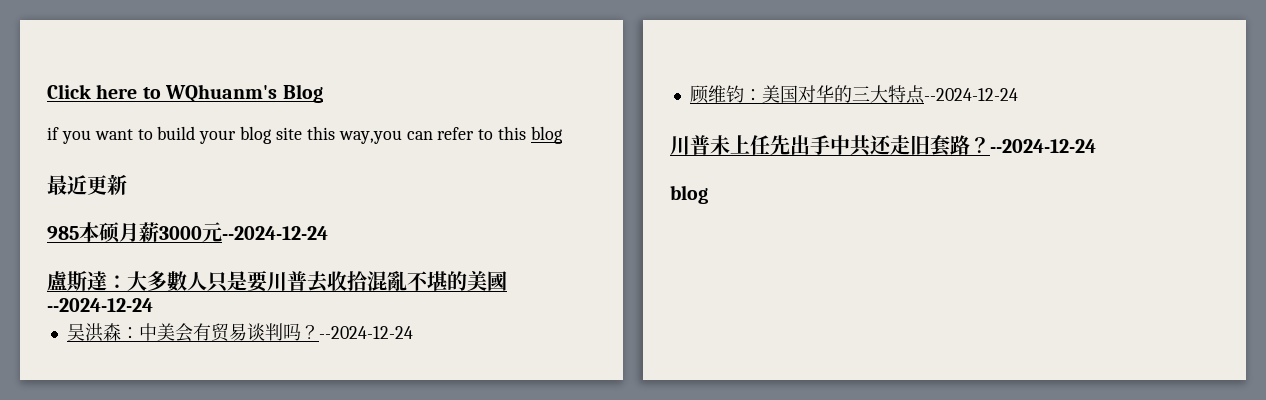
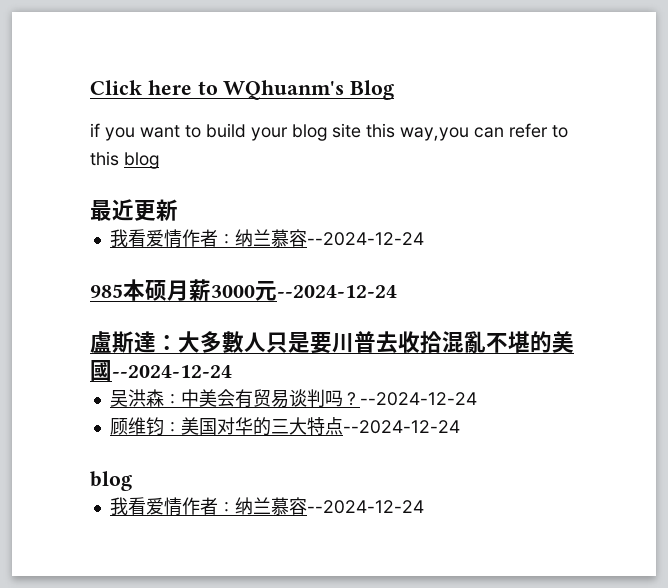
  最近更新
+ 我看爱情作者：纳兰慕容--2024-12-24
  顾维钧：美国对华的三大特点--2024-12-24
- 川普未上任先出手中共还走旧套路？--2024-12-24
  blog
+ 我看爱情作者：纳兰慕容--2024-12-24

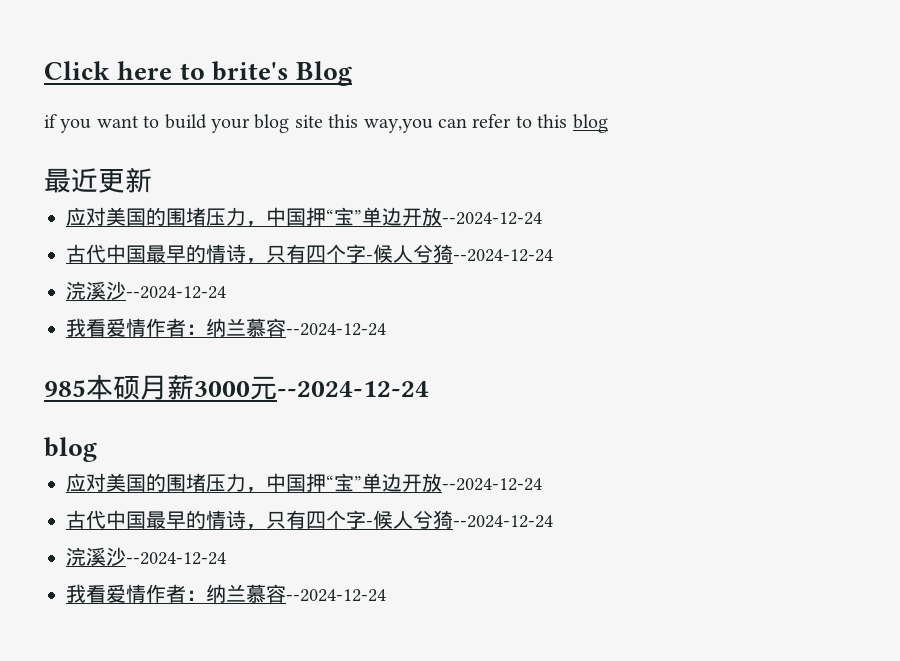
- Click here to WQhuanm's Blog
+ Click here to brite's Blog
  最近更新
+ 应对美国的围堵压力，中国押“宝”单边开放--2024-12-24
+ 古代中国最早的情诗，只有四个字-候人兮猗--2024-12-24
+ 浣溪沙--2024-12-24
  985本硕月薪3000元--2024-12-24
- 盧斯達：大多數人只是要川普去收拾混亂不堪的美國--2024-12-24
- 吴洪森：中美会有贸易谈判吗？--2024-12-24
- 顾维钧：美国对华的三大特点--2024-12-24
  blog
+ 应对美国的围堵压力，中国押“宝”单边开放--2024-12-24
+ 古代中国最早的情诗，只有四个字-候人兮猗--2024-12-24
+ 浣溪沙--2024-12-24

